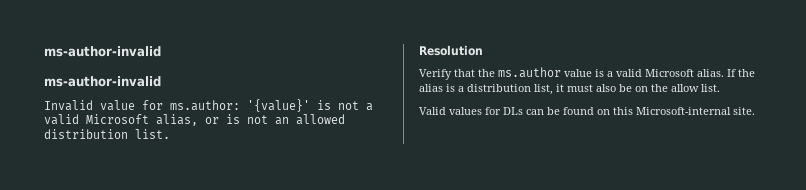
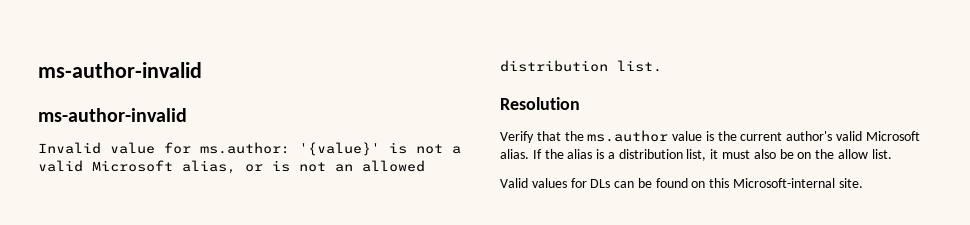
- Verify that the ms.author value is a valid Microsoft alias.
+ Verify that the ms.author value is the current author's valid Microsoft alias.

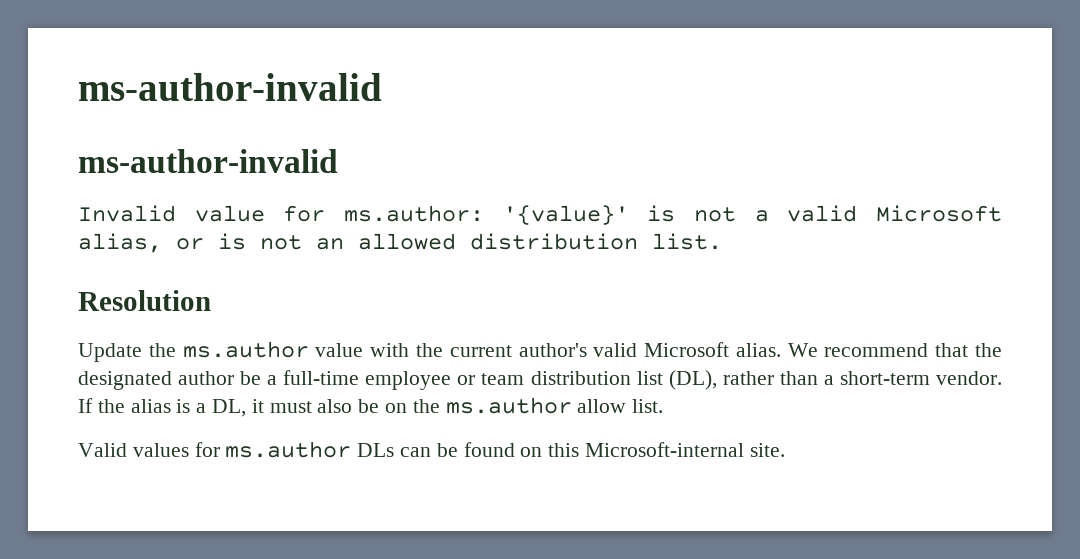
- Verify that the ms.author value is the current author's valid Microsoft alias.
+ Update the ms.author value with the current author's valid Microsoft alias.
+ We recommend that the designated author be a full-time employee or team distribution list (DL), rather than a short-term vendor.
- If the alias is a distribution list, it must also be on the allow list.
+ If the alias is a DL, it must also be on the ms.author allow list.
- Valid values for DLs can be found on this Microsoft-internal site.
+ Valid values for ms.author DLs can be found on this Microsoft-internal site.

